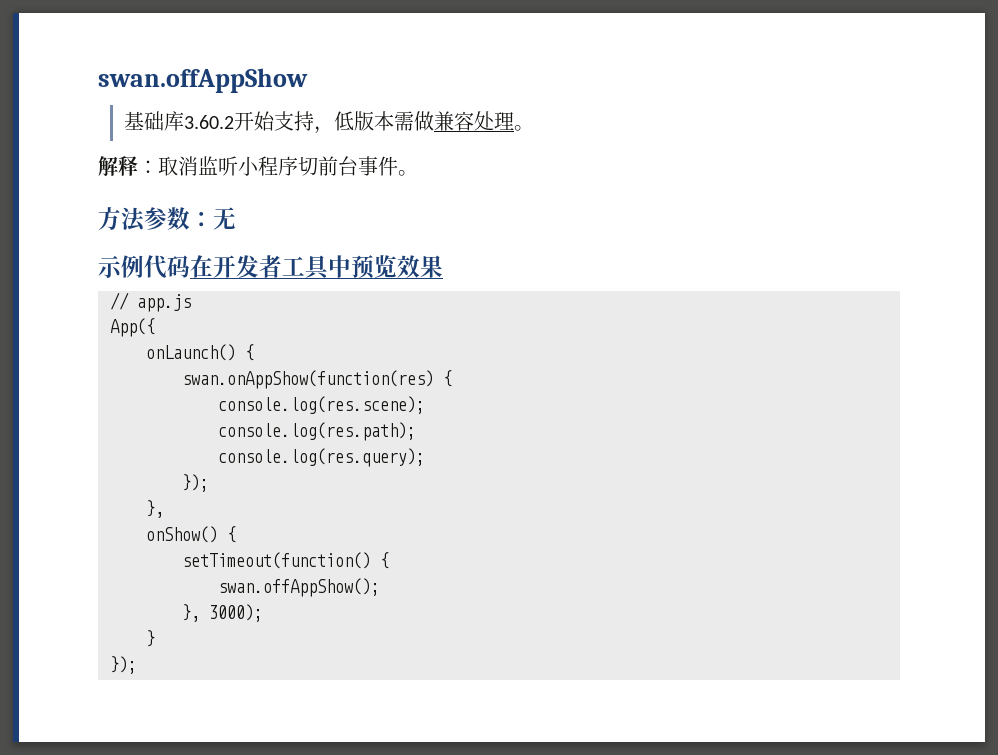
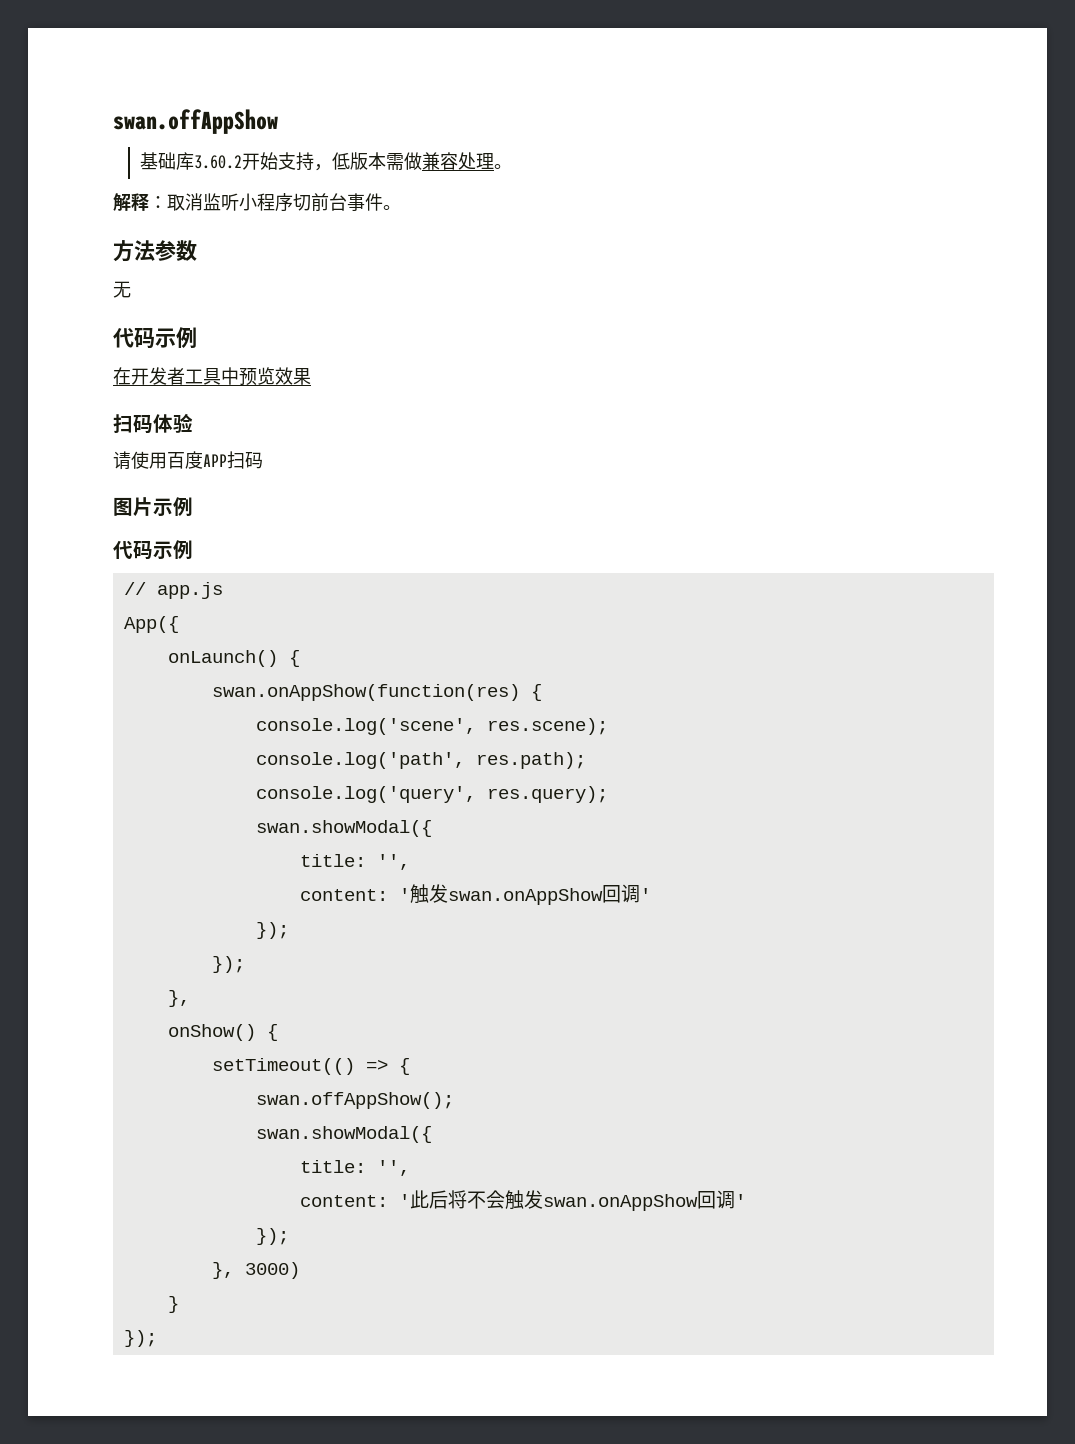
- 方法参数：无
- 示例代码在开发者工具中预览效果
+ 方法参数
+ 无
+ 代码示例
+ 在开发者工具中预览效果
+ 扫码体验
+ 请使用百度APP扫码
+ 图片示例
+ 代码示例
- console.log(res.scene);
- console.log(res.path);
- console.log(res.query);
+ console.log('scene', res.scene);
+ console.log('path', res.path);
+ console.log('query', res.query);
+ swan.showModal({
+ title: '',
+ content: '触发swan.onAppShow回调'
+ });
- setTimeout(function() {
+ setTimeout(() => {
  swan.offAppShow();
- }, 3000);
+ swan.showModal({
+ title: '',
+ content: '此后将不会触发swan.onAppShow回调'
+ });
+ }, 3000)

